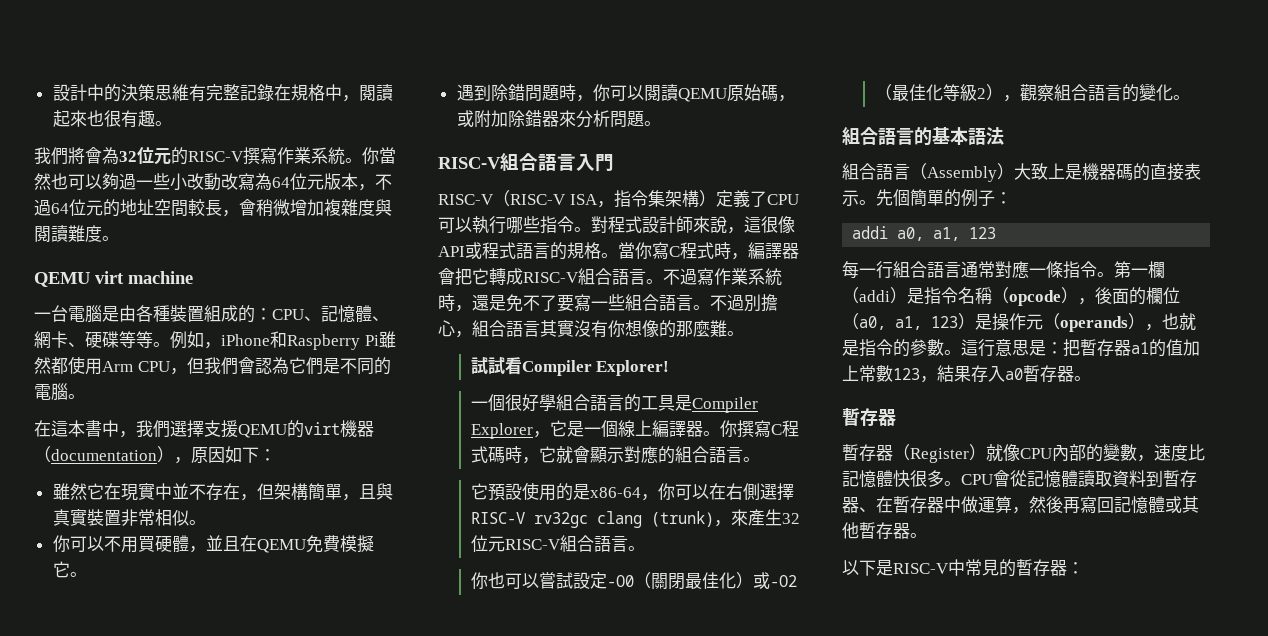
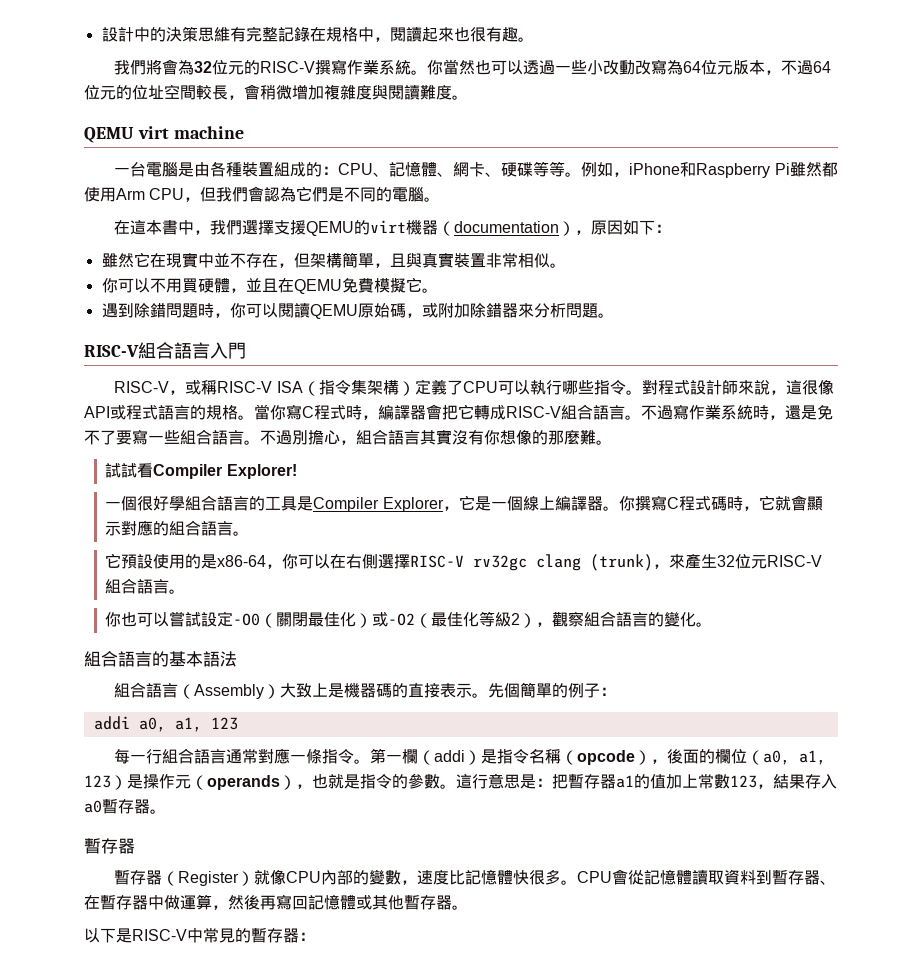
- 你當然也可以夠過一些小改動改寫為64位元版本，不過64位元的地址空間較長，會稍微增加複雜度與閱讀難度。
+ 你當然也可以透過一些小改動改寫為64位元版本，不過64位元的位址空間較長，會稍微增加複雜度與閱讀難度。
- RISC-V（RISC-V ISA，指令集架構）定義了CPU可以執行哪些指令。
+ RISC-V，或稱RISC-V ISA（指令集架構）定義了CPU可以執行哪些指令。

